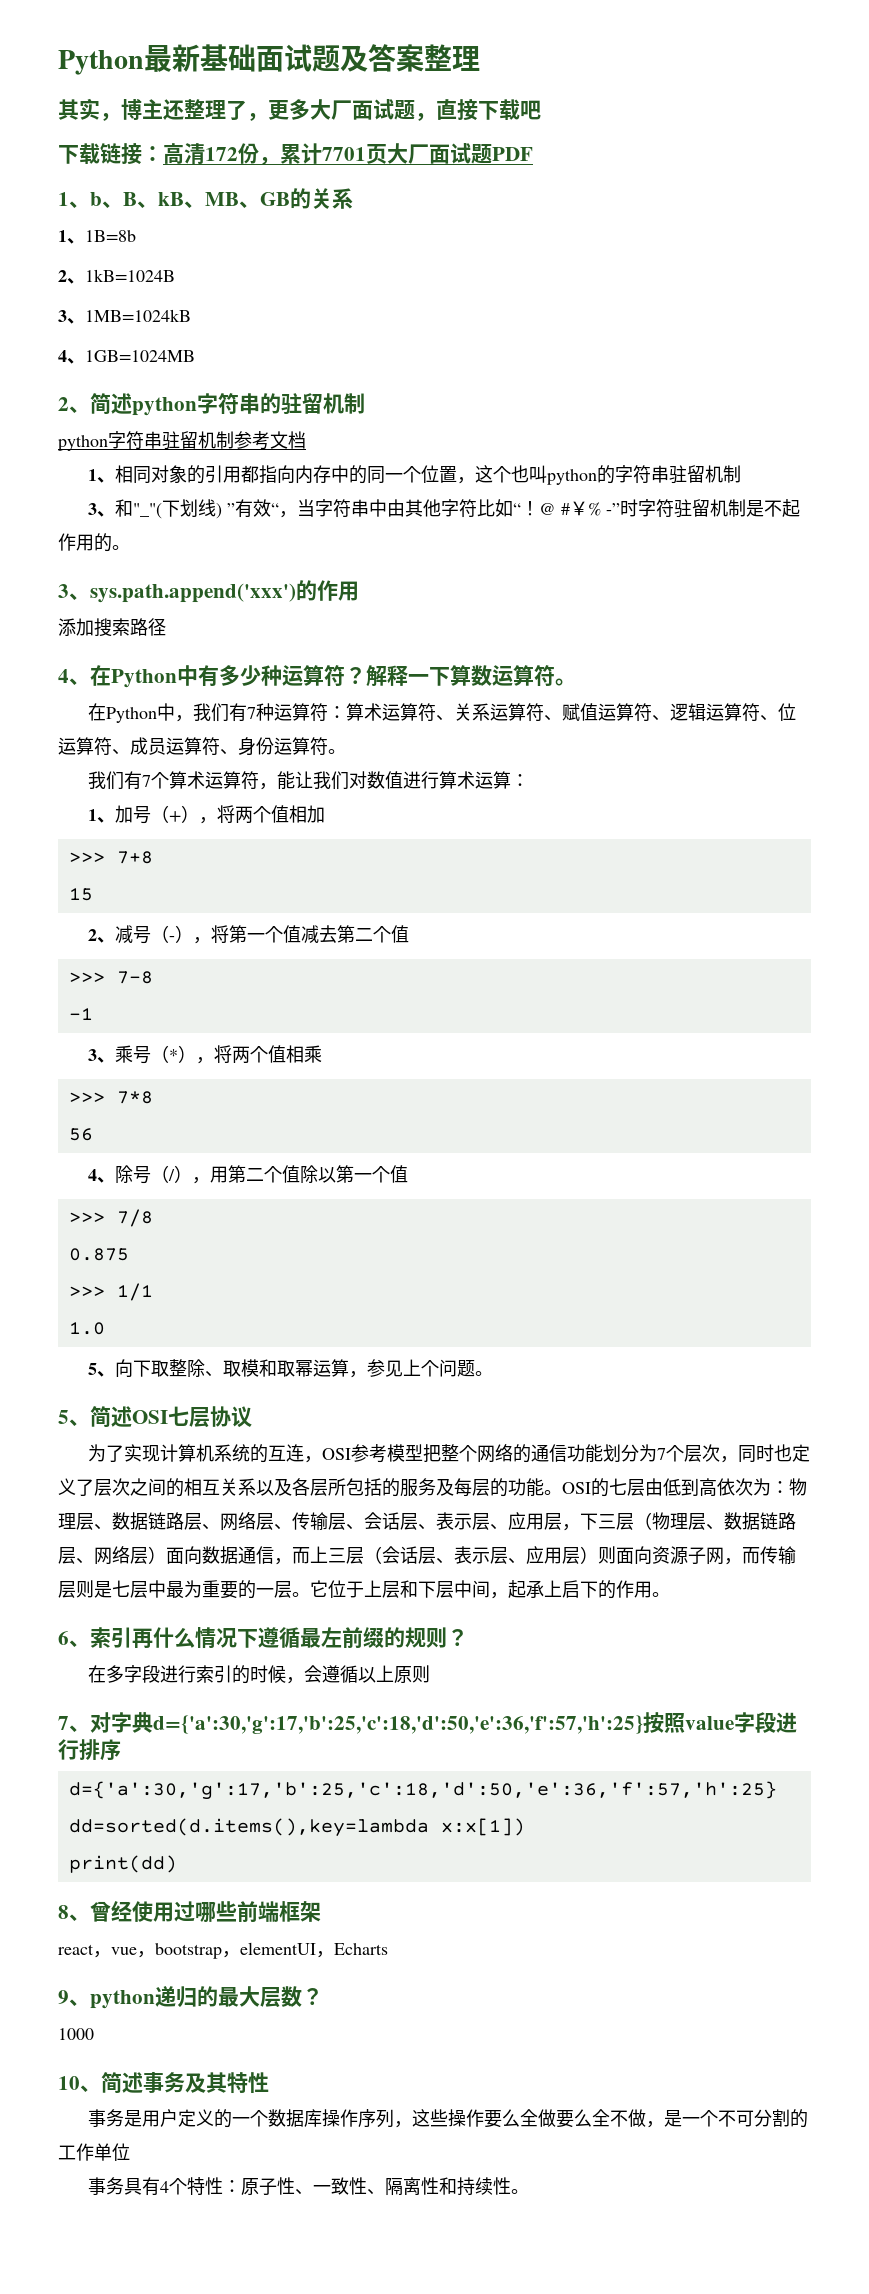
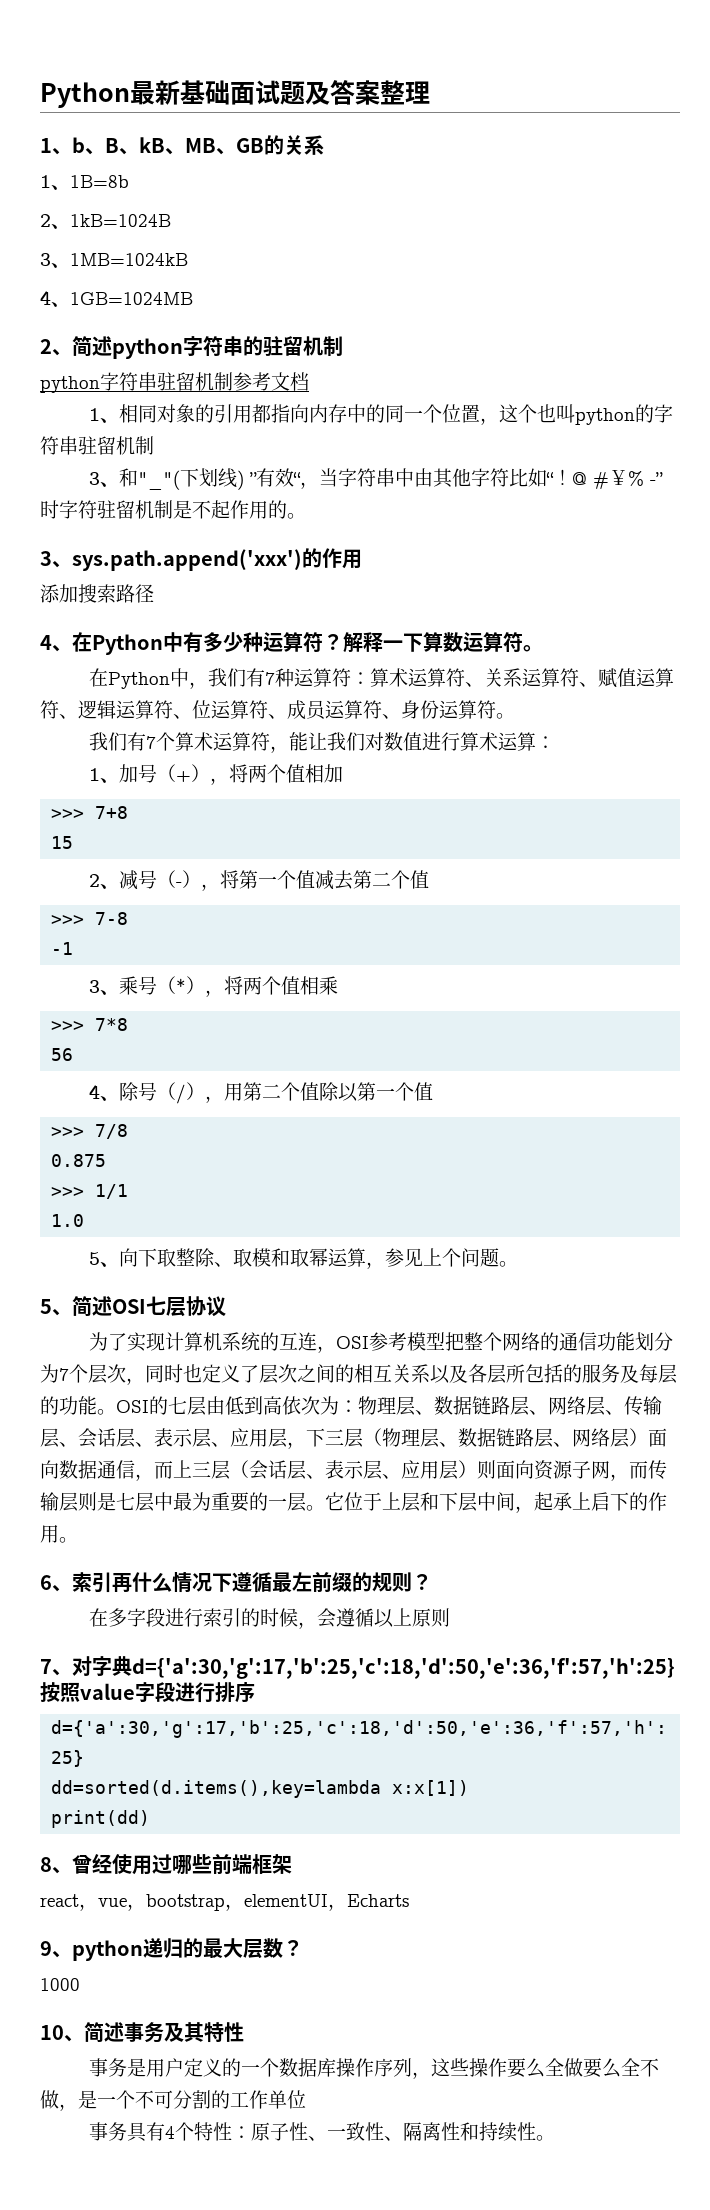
- 其实，博主还整理了，更多大厂面试题，直接下载吧
- 下载链接：高清172份，累计7701页大厂面试题PDF

